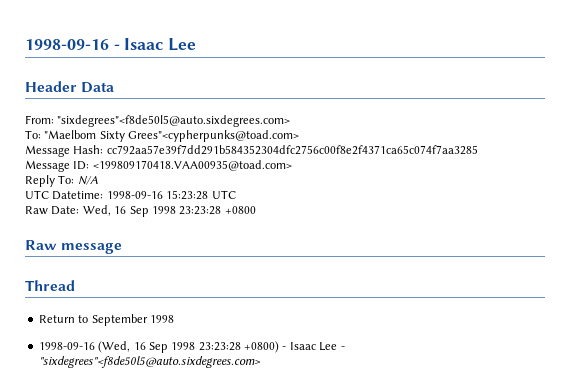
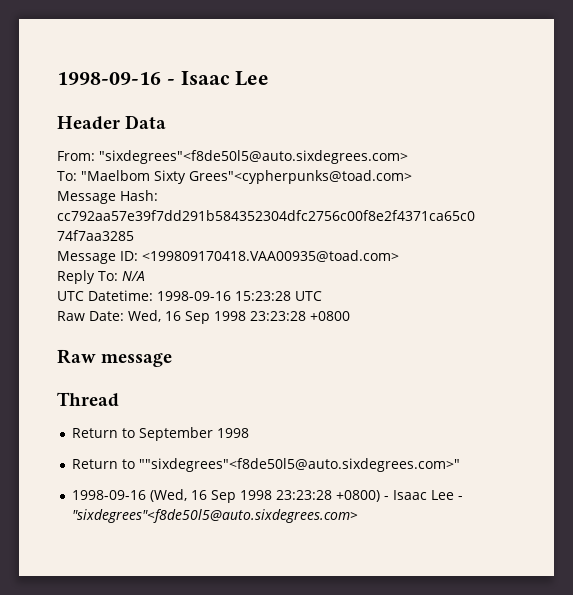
+ Return to ""sixdegrees"<f8de50l5@auto.sixdegrees.com>"

